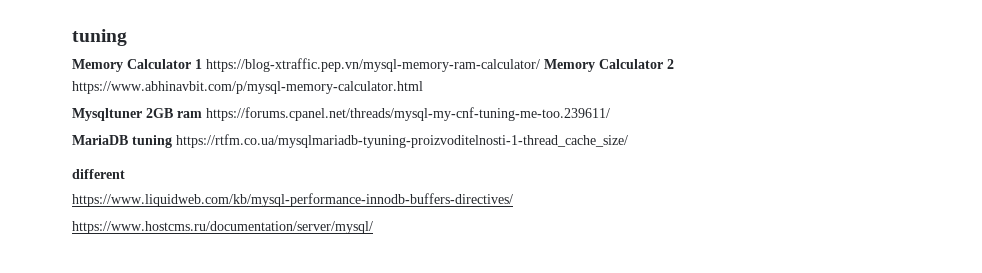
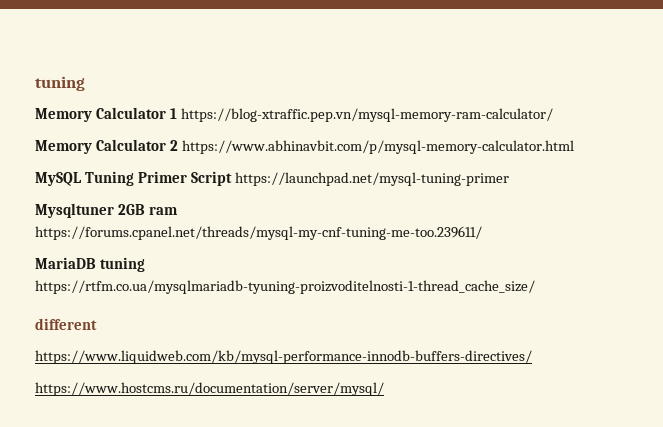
- Memory Calculator 1 https://blog-xtraffic.pep.vn/mysql-memory-ram-calculator/ Memory Calculator 2 https://www.abhinavbit.com/p/mysql-memory-calculator.html
+ Memory Calculator 1 https://blog-xtraffic.pep.vn/mysql-memory-ram-calculator/
+ Memory Calculator 2 https://www.abhinavbit.com/p/mysql-memory-calculator.html
+ MySQL Tuning Primer Script https://launchpad.net/mysql-tuning-primer

